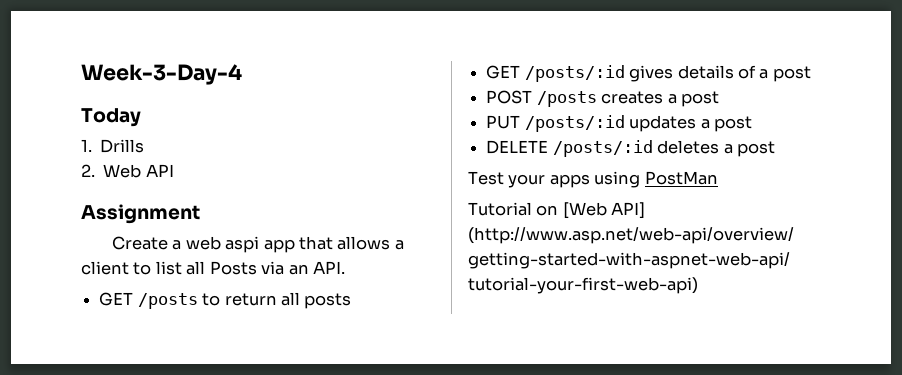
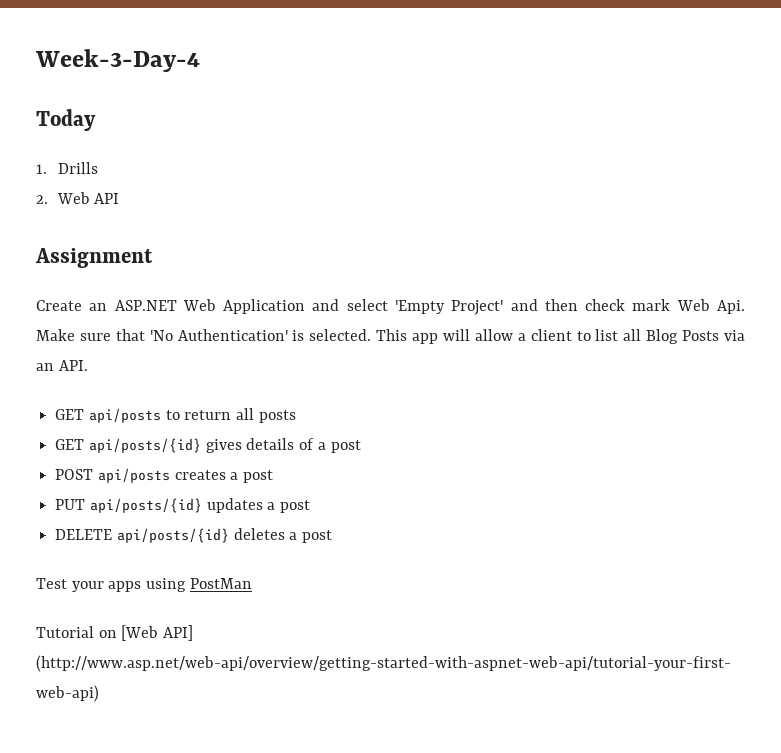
- Create a web aspi app that allows a client to list all Posts via an API.
+ Create an ASP.NET Web Application and select 'Empty Project' and then check mark Web Api. Make sure that 'No Authentication' is selected. This app will allow a client to list all Blog Posts via an API.
- GET /posts to return all posts
+ GET api/posts to return all posts
- GET /posts/:id gives details of a post
+ GET api/posts/{id} gives details of a post
- POST /posts creates a post
+ POST api/posts creates a post
- PUT /posts/:id updates a post
+ PUT api/posts/{id} updates a post
- DELETE /posts/:id deletes a post
+ DELETE api/posts/{id} deletes a post

